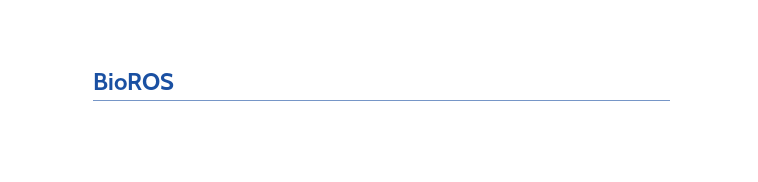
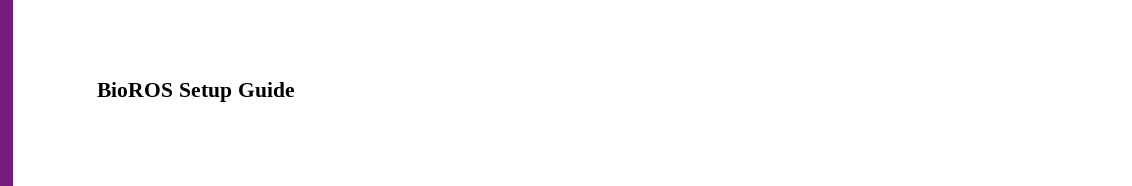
- BioROS
+ BioROS Setup Guide

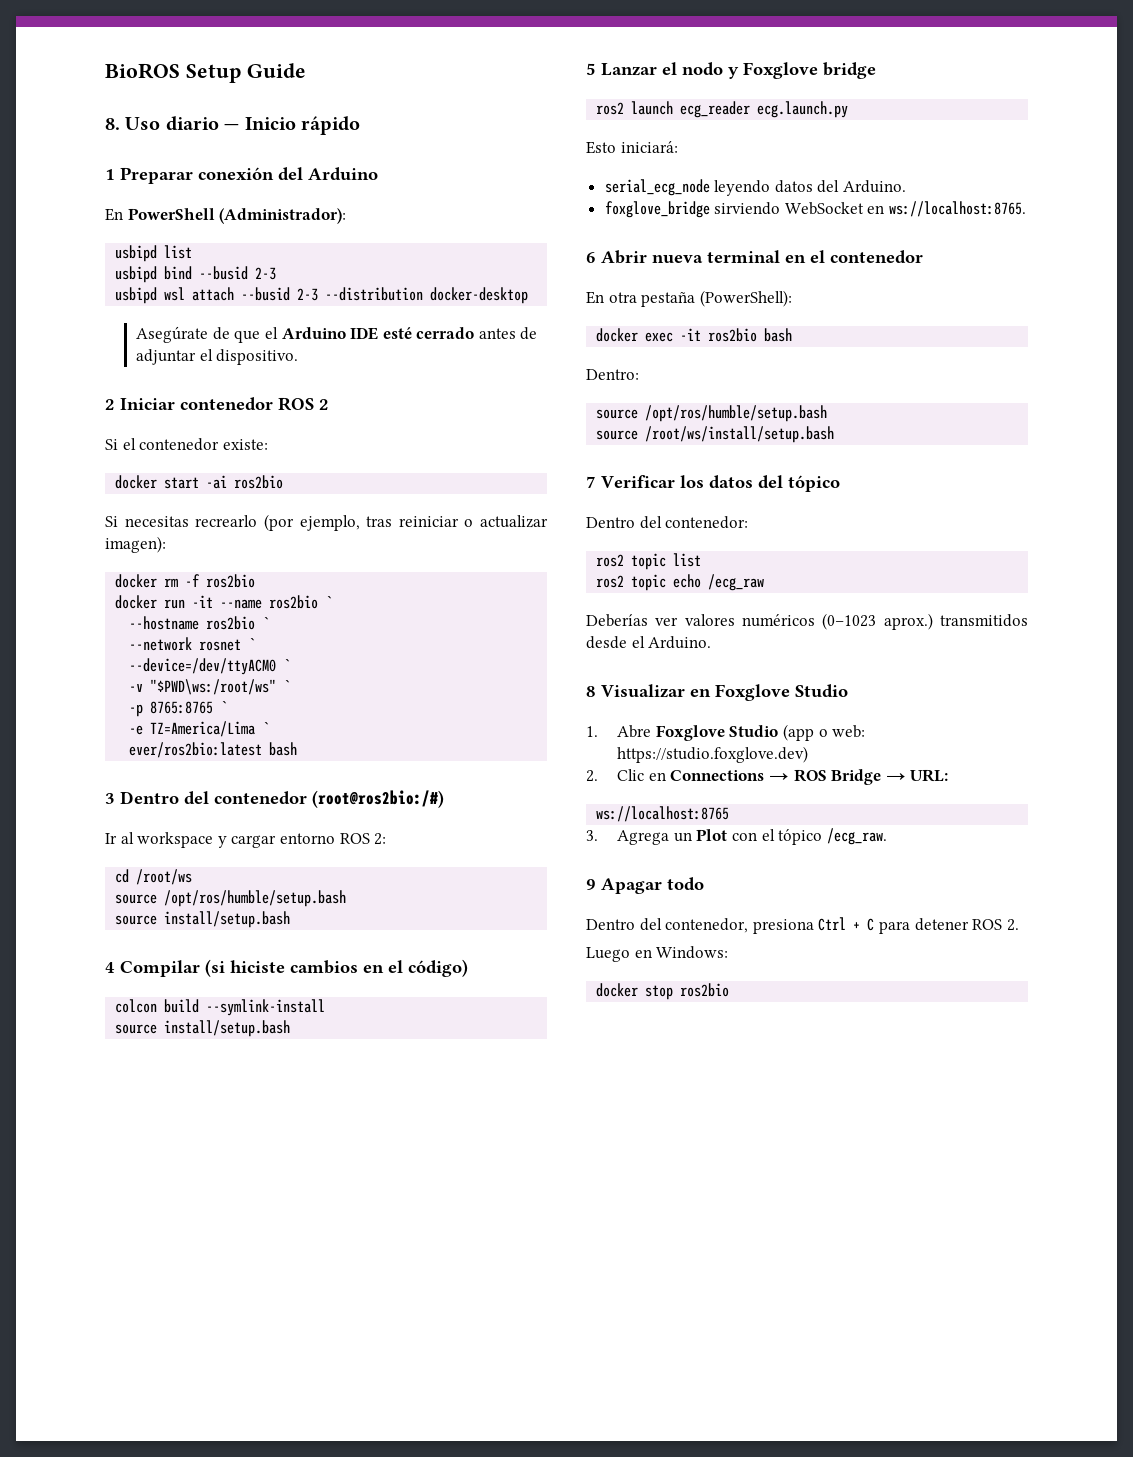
+ 8. Uso diario — Inicio rápido
+ 1 Preparar conexión del Arduino
+ En PowerShell (Administrador):
+ usbipd list
+ usbipd bind --busid 2-3
+ usbipd wsl attach --busid 2-3 --distribution docker-desktop
+ Asegúrate de que el Arduino IDE esté cerrado antes de adjuntar el dispositivo.
+ 2 Iniciar contenedor ROS 2
+ Si el contenedor existe:
+ docker start -ai ros2bio
+ Si necesitas recrearlo (por ejemplo, tras reiniciar o actualizar imagen):
+ docker rm -f ros2bio
+ docker run -it --name ros2bio `
+ --hostname ros2bio `
+ --network rosnet `
+ --device=/dev/ttyACM0 `
+ -v "$PWD\ws:/root/ws" `
+ -p 8765:8765 `
+ -e TZ=America/Lima `
+ ever/ros2bio:latest bash
+ 3 Dentro del contenedor (root@ros2bio:/#)
+ Ir al workspace y cargar entorno ROS 2:
+ cd /root/ws
+ source /opt/ros/humble/setup.bash
+ source install/setup.bash
+ 4 Compilar (si hiciste cambios en el código)
+ colcon build --symlink-install
+ source install/setup.bash
+ 5 Lanzar el nodo y Foxglove bridge
+ ros2 launch ecg_reader ecg.launch.py
+ Esto iniciará:
+ serial_ecg_node leyendo datos del Arduino.
+ foxglove_bridge sirviendo WebSocket en ws://localhost:8765.
+ 6 Abrir nueva terminal en el contenedor
+ En otra pestaña (PowerShell):
+ docker exec -it ros2bio bash
+ Dentro:
+ source /opt/ros/humble/setup.bash
+ source /root/ws/install/setup.bash
+ 7 Verificar los datos del tópico
+ Dentro del contenedor:
+ ros2 topic list
+ ros2 topic echo /ecg_raw
+ Deberías ver valores numéricos (0–1023 aprox.) transmitidos desde el Arduino.
+ 8 Visualizar en Foxglove Studio
+ 1. Abre Foxglove Studio (app o web: https://studio.foxglove.dev)
+ 2. Clic en Connections → ROS Bridge → URL:
+ ws://localhost:8765
+ 3. Agrega un Plot con el tópico /ecg_raw.
+ 9 Apagar todo
+ Dentro del contenedor, presiona Ctrl + C para detener ROS 2.
+ Luego en Windows:
+ docker stop ros2bio

